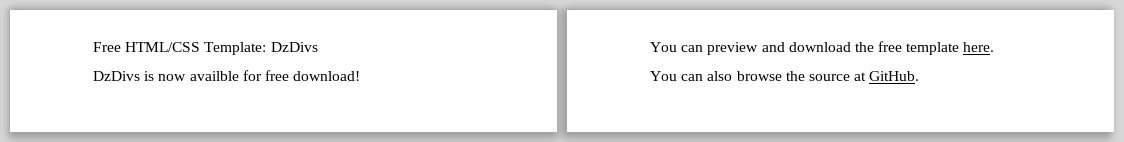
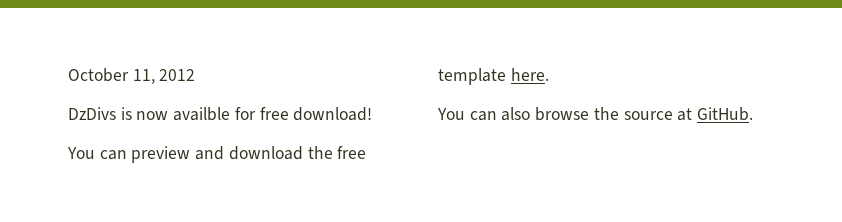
- Free HTML/CSS Template: DzDivs
+ October 11, 2012

